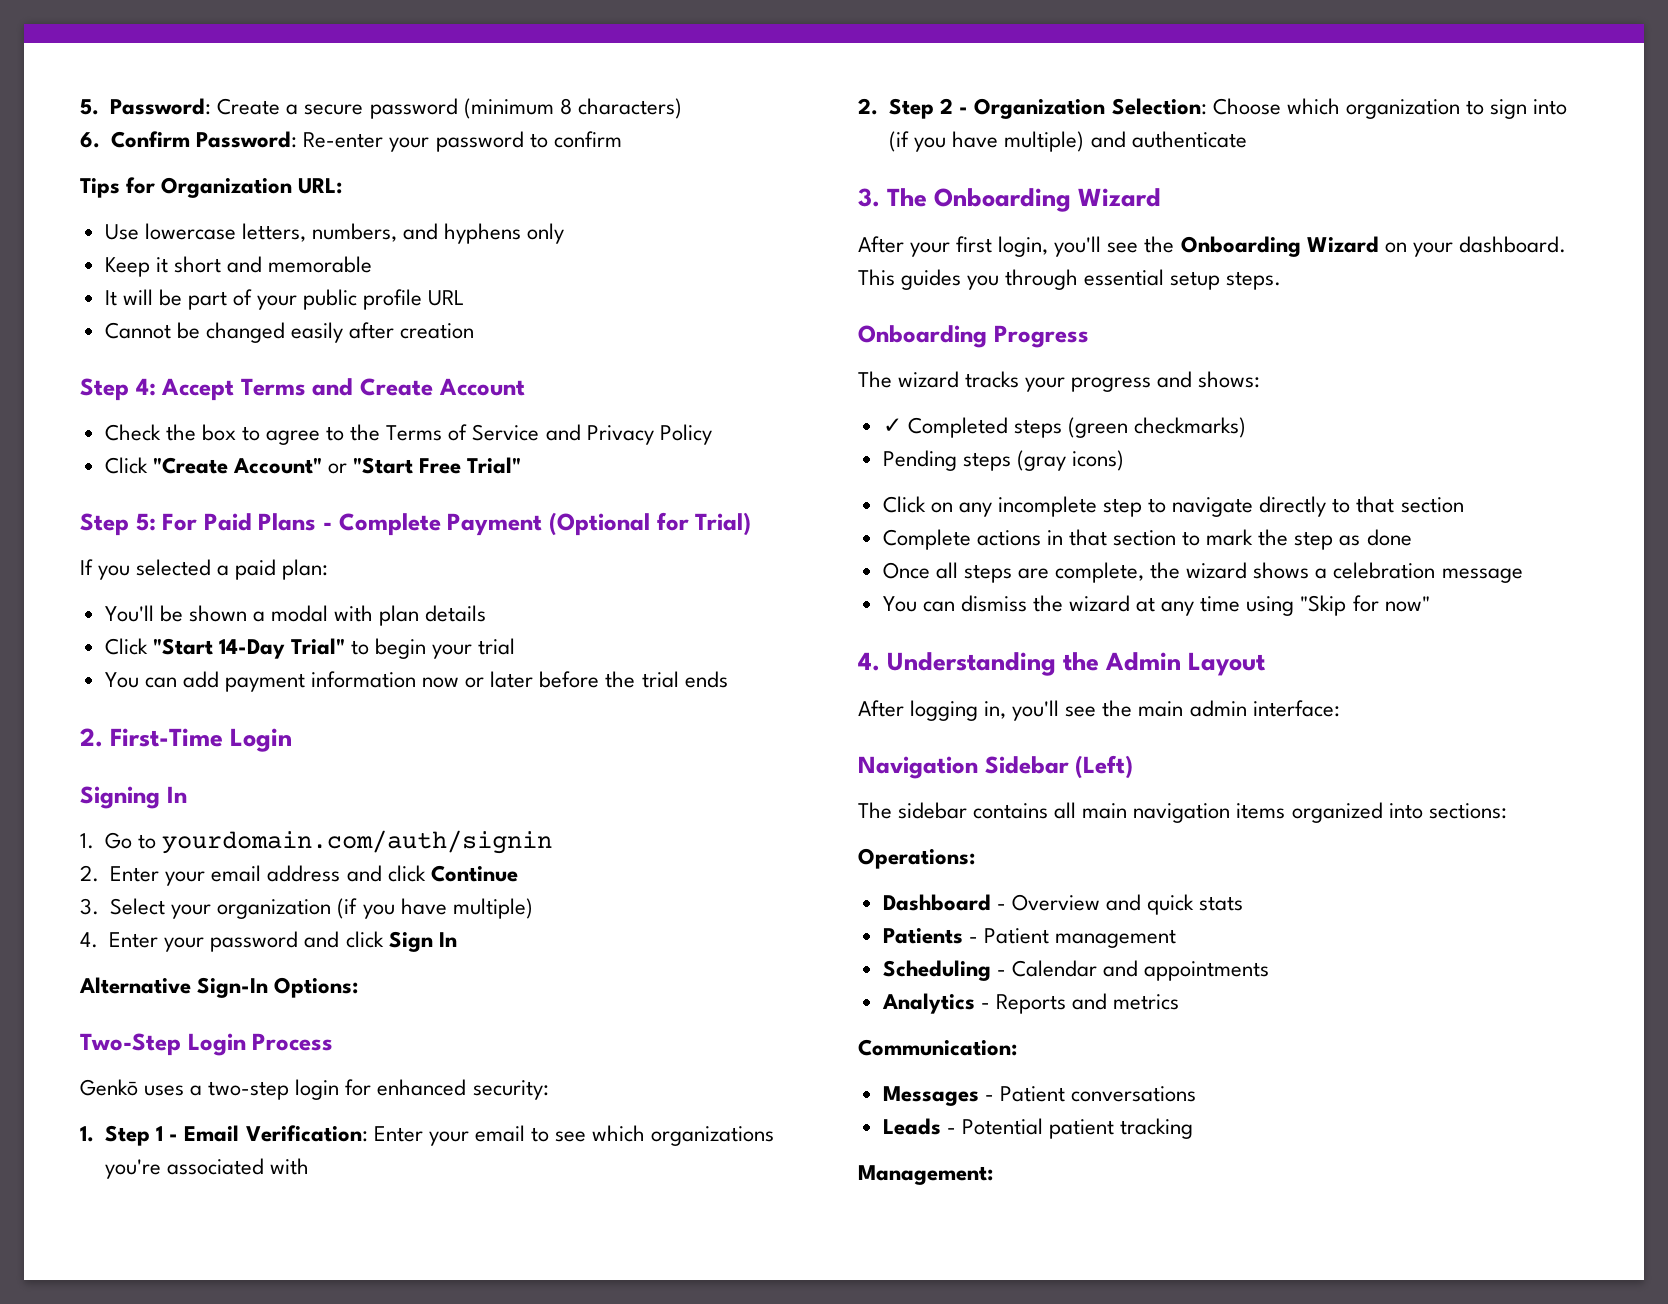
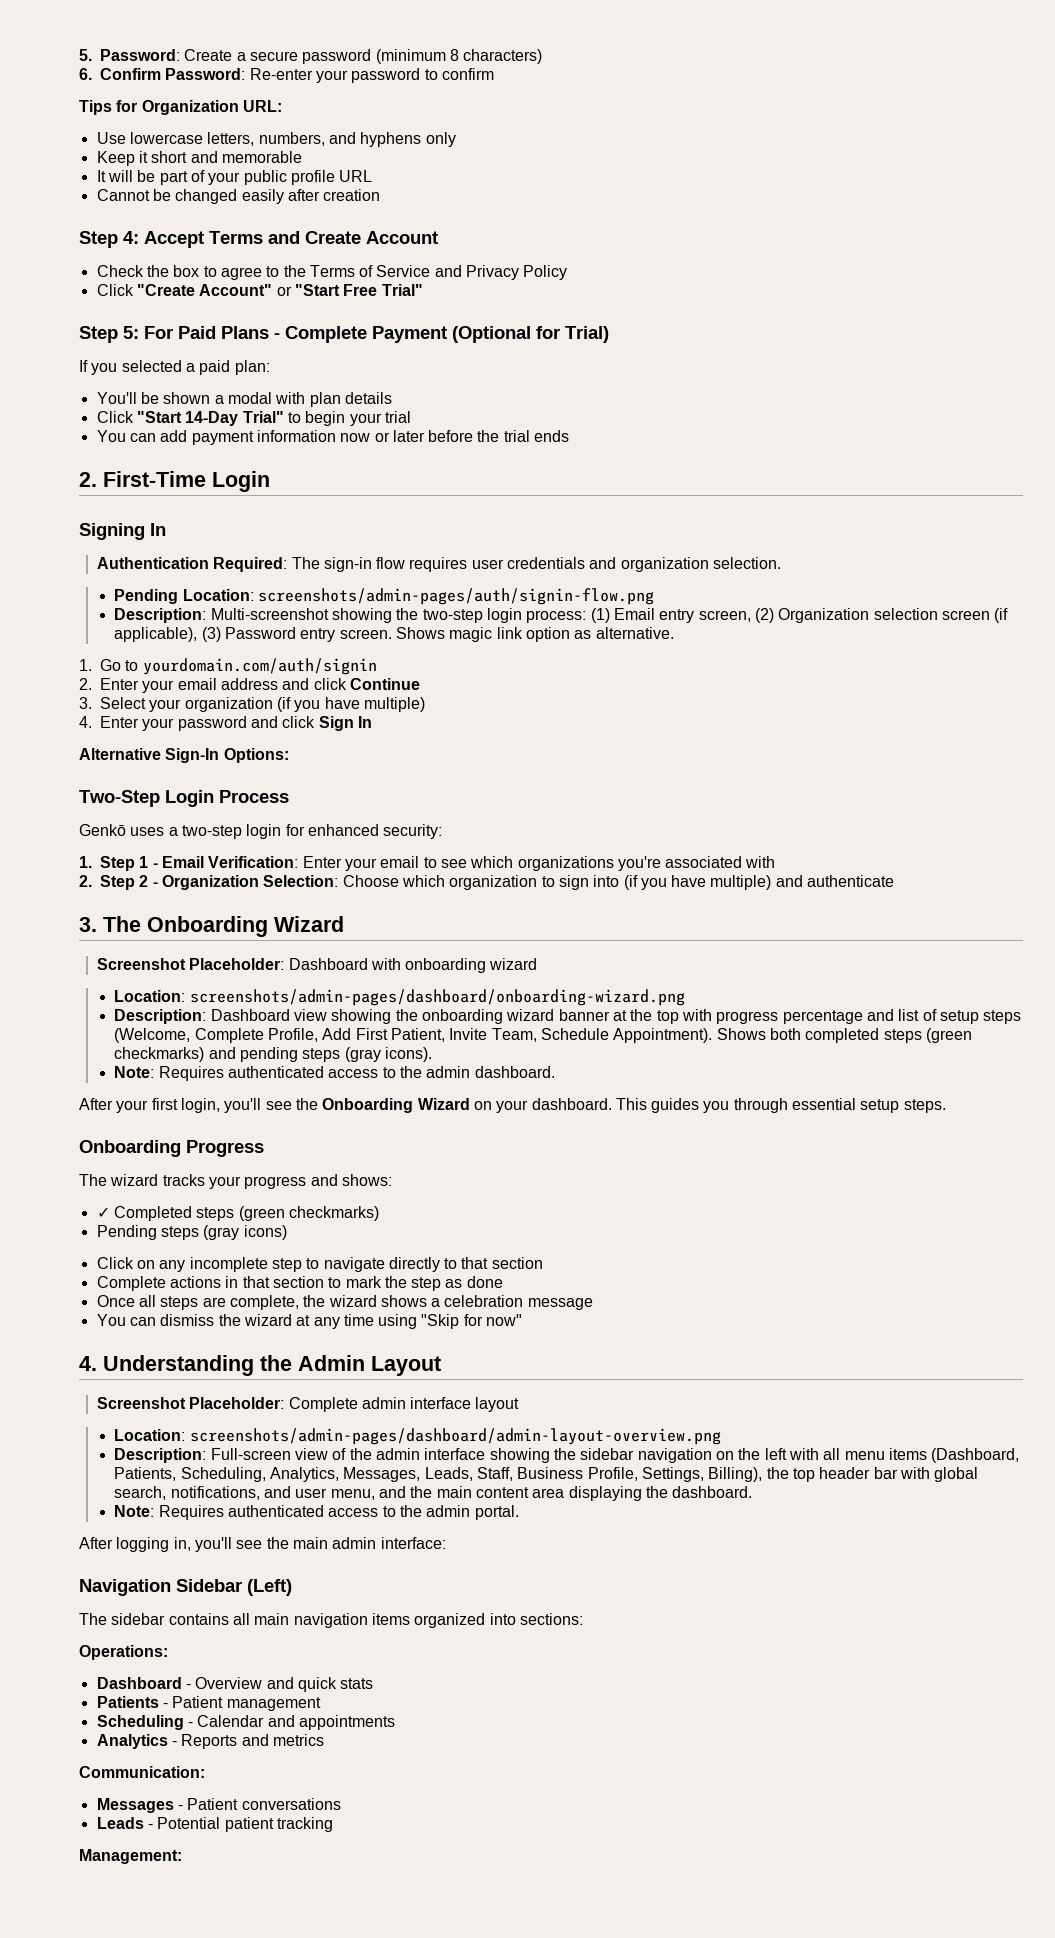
+ Authentication Required: The sign-in flow requires user credentials and organization selection.
+ Pending Location: screenshots/admin-pages/auth/signin-flow.png
+ Description: Multi-screenshot showing the two-step login process: (1) Email entry screen, (2) Organization selection screen (if applicable), (3) Password entry screen. Shows magic link option as alternative.
+ Screenshot Placeholder: Dashboard with onboarding wizard
+ Location: screenshots/admin-pages/dashboard/onboarding-wizard.png
+ Description: Dashboard view showing the onboarding wizard banner at the top with progress percentage and list of setup steps (Welcome, Complete Profile, Add First Patient, Invite Team, Schedule Appointment). Shows both completed steps (green checkmarks) and pending steps (gray icons).
+ Note: Requires authenticated access to the admin dashboard.
+ Screenshot Placeholder: Complete admin interface layout
+ Location: screenshots/admin-pages/dashboard/admin-layout-overview.png
+ Description: Full-screen view of the admin interface showing the sidebar navigation on the left with all menu items (Dashboard, Patients, Scheduling, Analytics, Messages, Leads, Staff, Business Profile, Settings, Billing), the top header bar with global search, notifications, and user menu, and the main content area displaying the dashboard.
+ Note: Requires authenticated access to the admin portal.

